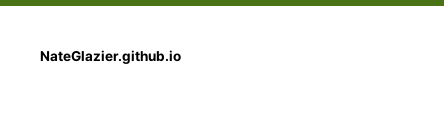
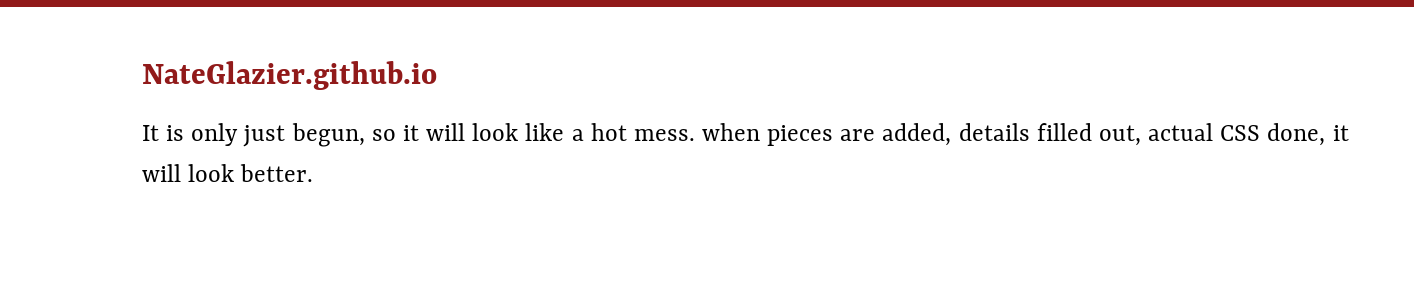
+ It is only just begun, so it will look like a hot mess. when pieces are added, details filled out, actual CSS done, it will look better.

